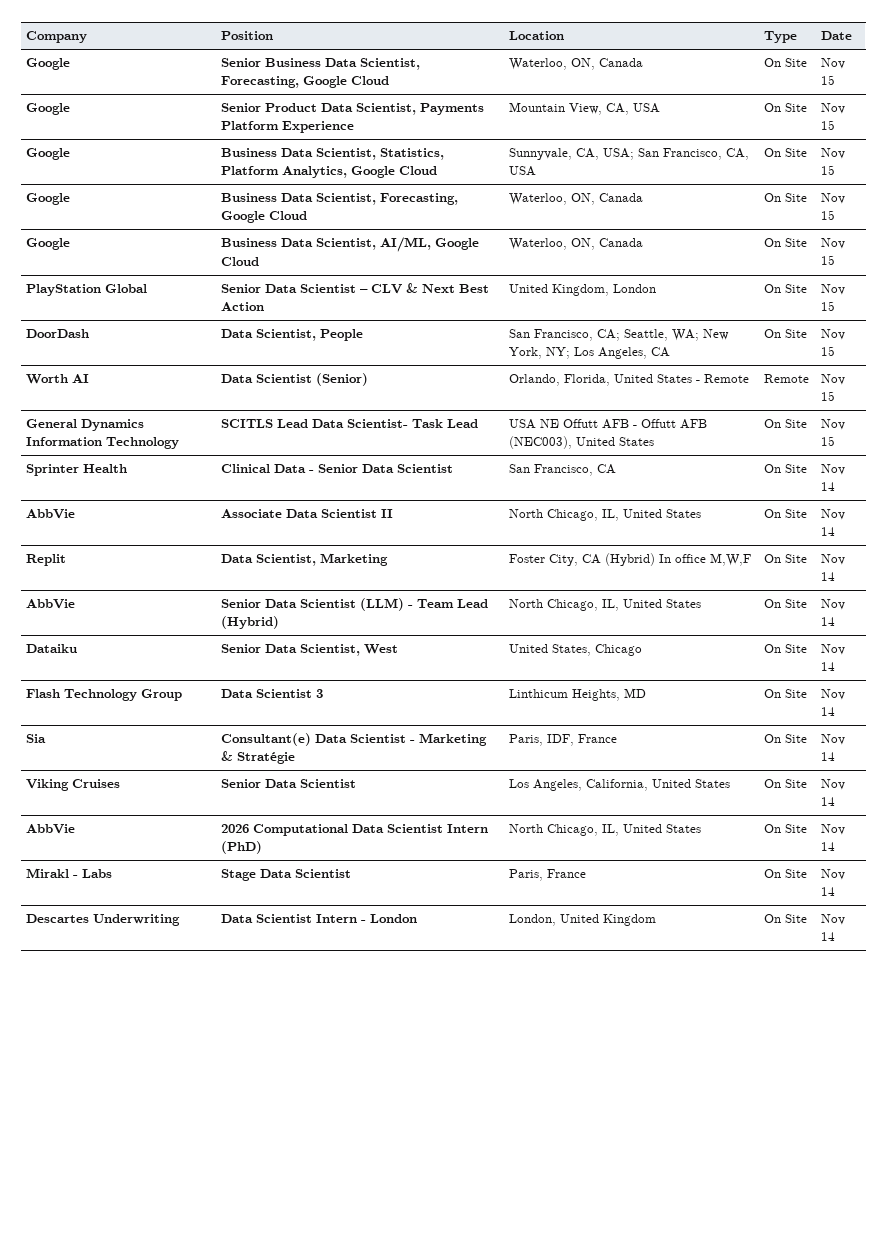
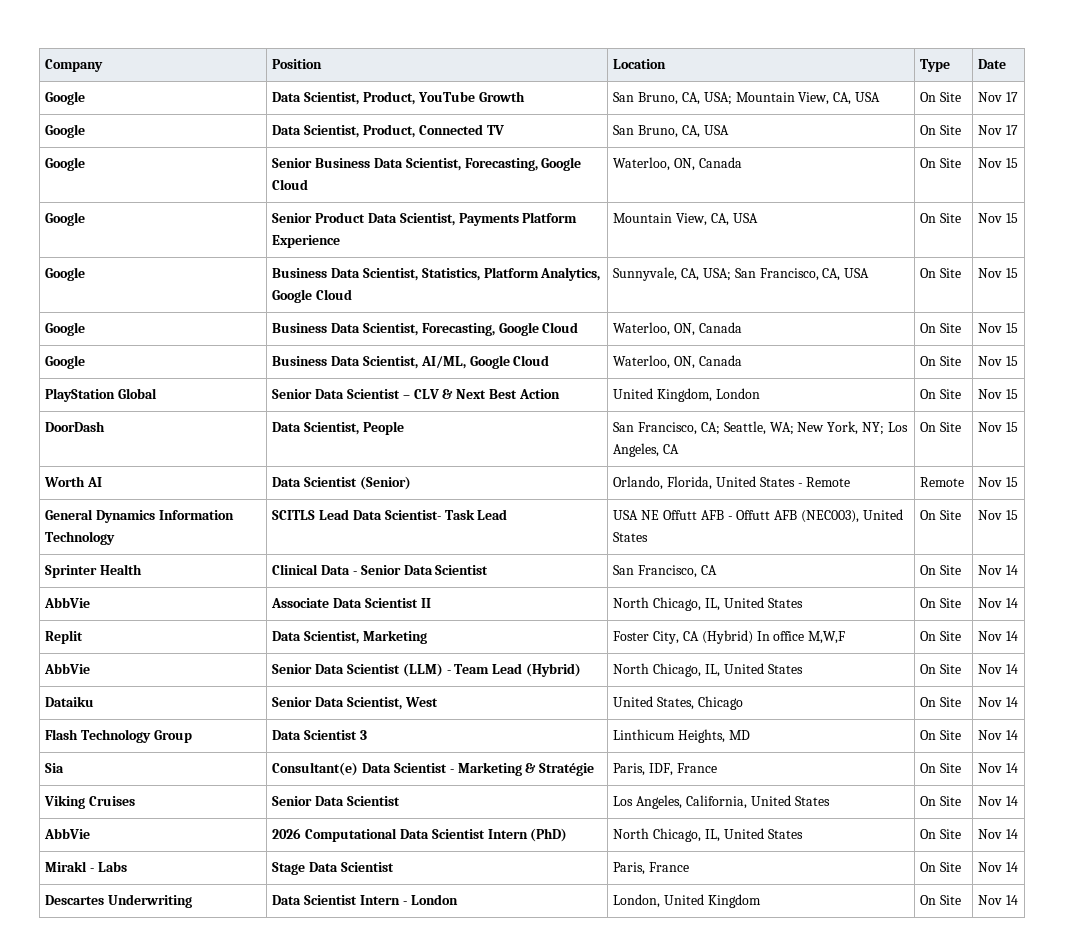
+ Google | Data Scientist, Product, YouTube Growth | San Bruno, CA, USA; Mountain View, CA, USA | On Site | Nov 17
+ Google | Data Scientist, Product, Connected TV | San Bruno, CA, USA | On Site | Nov 17

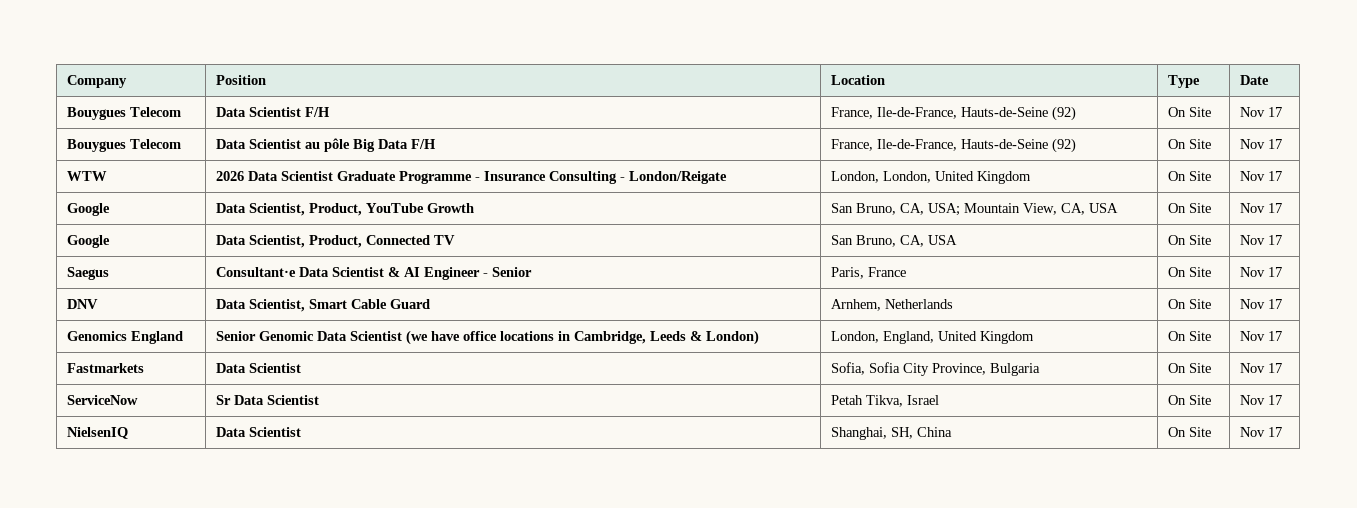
+ Bouygues Telecom | Data Scientist F/H | France, Ile-de-France, Hauts-de-Seine (92) | On Site | Nov 17
+ Bouygues Telecom | Data Scientist au pôle Big Data F/H | France, Ile-de-France, Hauts-de-Seine (92) | On Site | Nov 17
+ WTW | 2026 Data Scientist Graduate Programme - Insurance Consulting - London/Reigate | London, London, United Kingdom | On Site | Nov 17
- Google | Senior Business Data Scientist, Forecasting, Google Cloud | Waterloo, ON, Canada | On Site | Nov 15
- Google | Senior Product Data Scientist, Payments Platform Experience | Mountain View, CA, USA | On Site | Nov 15
- Google | Business Data Scientist, Statistics, Platform Analytics, Google Cloud | Sunnyvale, CA, USA; San Francisco, CA, USA | On Site | Nov 15
- Google | Business Data Scientist, Forecasting, Google Cloud | Waterloo, ON, Canada | On Site | Nov 15
- Google | Business Data Scientist, AI/ML, Google Cloud | Waterloo, ON, Canada | On Site | Nov 15
- PlayStation Global | Senior Data Scientist – CLV & Next Best Action | United Kingdom, London | On Site | Nov 15
- DoorDash | Data Scientist, People | San Francisco, CA; Seattle, WA; New York, NY; Los Angeles, CA | On Site | Nov 15
- Worth AI | Data Scientist (Senior) | Orlando, Florida, United States - Remote | Remote | Nov 15
- General Dynamics Information Technology | SCITLS Lead Data Scientist- Task Lead | USA NE Offutt AFB - Offutt AFB (NEC003), United States | On Site | Nov 15
- Sprinter Health | Clinical Data - Senior Data Scientist | San Francisco, CA | On Site | Nov 14
- AbbVie | Associate Data Scientist II | North Chicago, IL, United States | On Site | Nov 14
- Replit | Data Scientist, Marketing | Foster City, CA (Hybrid) In office M,W,F | On Site | Nov 14
- AbbVie | Senior Data Scientist (LLM) - Team Lead (Hybrid) | North Chicago, IL, United States | On Site | Nov 14
- Dataiku | Senior Data Scientist, West | United States, Chicago | On Site | Nov 14
- Flash Technology Group | Data Scientist 3 | Linthicum Heights, MD | On Site | Nov 14
- Sia | Consultant(e) Data Scientist - Marketing & Stratégie | Paris, IDF, France | On Site | Nov 14
- Viking Cruises | Senior Data Scientist | Los Angeles, California, United States | On Site | Nov 14
- AbbVie | 2026 Computational Data Scientist Intern (PhD) | North Chicago, IL, United States | On Site | Nov 14
- Mirakl - Labs | Stage Data Scientist | Paris, France | On Site | Nov 14
- Descartes Underwriting | Data Scientist Intern - London | London, United Kingdom | On Site | Nov 14
+ Saegus | Consultant·e Data Scientist & AI Engineer - Senior | Paris, France | On Site | Nov 17
+ DNV | Data Scientist, Smart Cable Guard | Arnhem, Netherlands | On Site | Nov 17
+ Genomics England | Senior Genomic Data Scientist (we have office locations in Cambridge, Leeds & London) | London, England, United Kingdom | On Site | Nov 17
+ Fastmarkets | Data Scientist | Sofia, Sofia City Province, Bulgaria | On Site | Nov 17
+ ServiceNow | Sr Data Scientist | Petah Tikva, Israel | On Site | Nov 17
+ NielsenIQ | Data Scientist | Shanghai, SH, China | On Site | Nov 17

